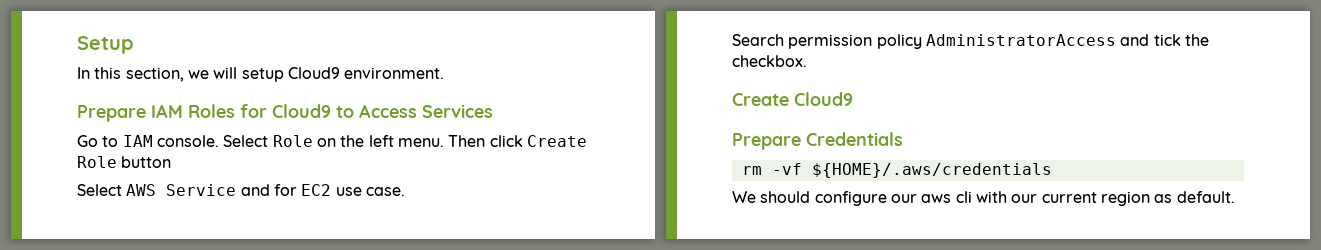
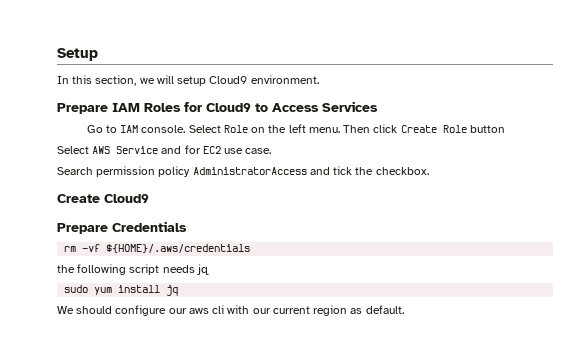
+ the following script needs jq
+ sudo yum install jq

